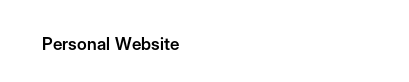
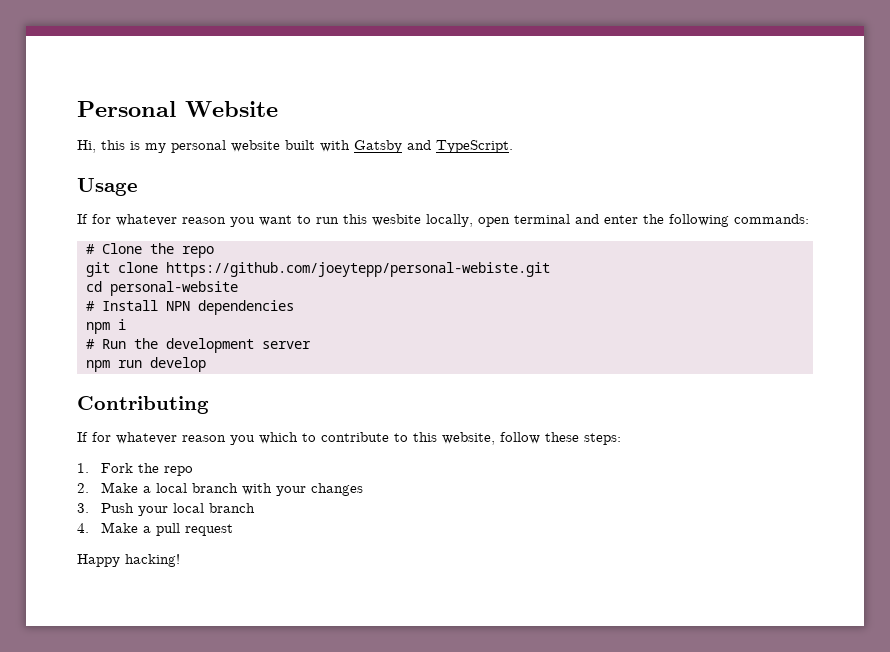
+ Hi, this is my personal website built with Gatsby and TypeScript.
+ Usage
+ If for whatever reason you want to run this wesbite locally, open terminal and enter the following commands:
+ # Clone the repo
+ git clone https://github.com/joeytepp/personal-webiste.git
+ cd personal-website
+ # Install NPN dependencies
+ npm i
+ # Run the development server
+ npm run develop
+ Contributing
+ If for whatever reason you which to contribute to this website, follow these steps:
+ 1. Fork the repo
+ 2. Make a local branch with your changes
+ 3. Push your local branch
+ 4. Make a pull request
+ Happy hacking!

